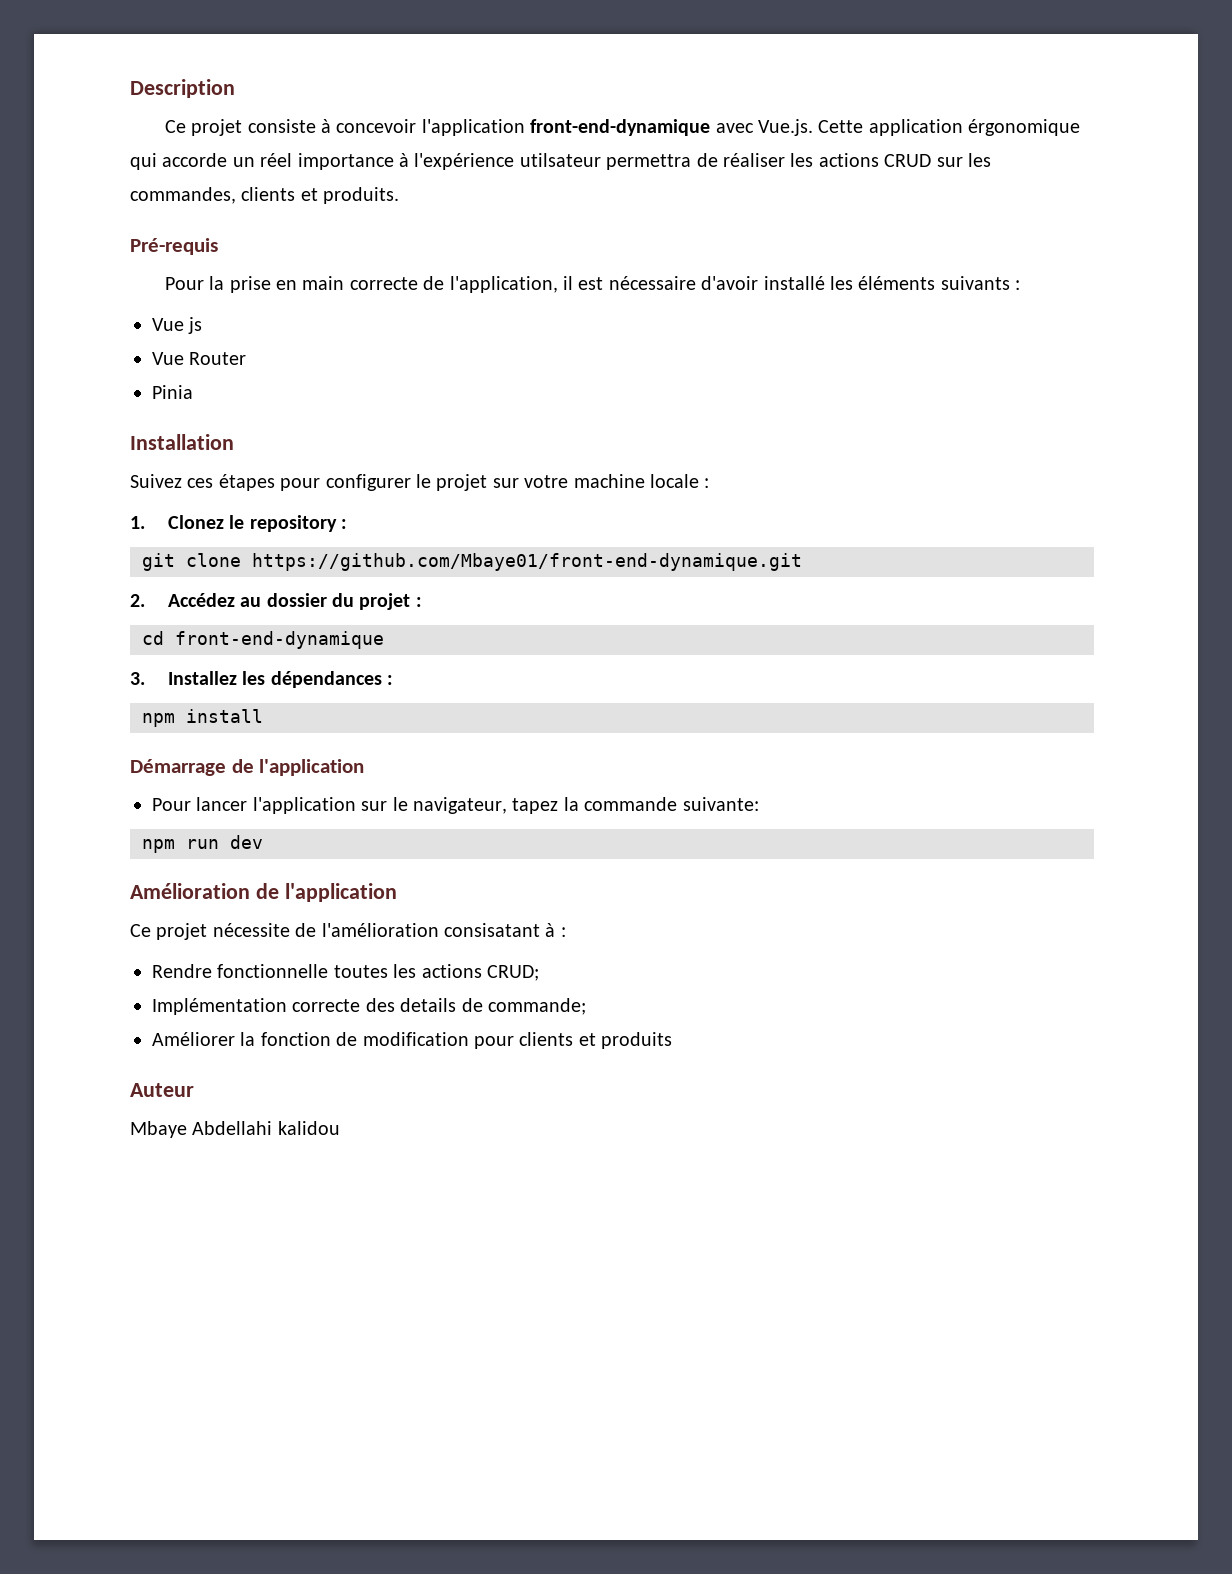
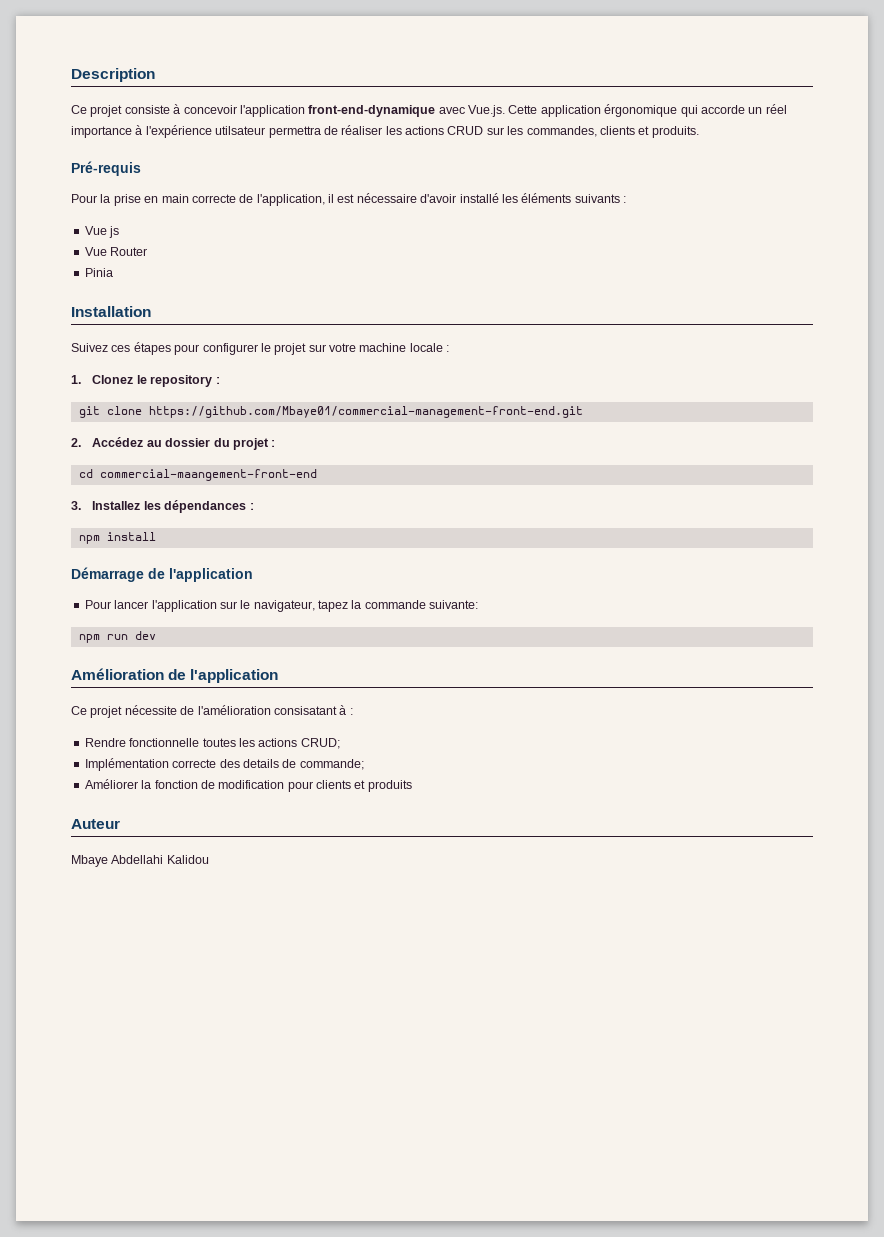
- git clone https://github.com/Mbaye01/front-end-dynamique.git
+ git clone https://github.com/Mbaye01/commercial-management-front-end.git
- cd front-end-dynamique
+ cd commercial-maangement-front-end
- Mbaye Abdellahi kalidou
+ Mbaye Abdellahi Kalidou

